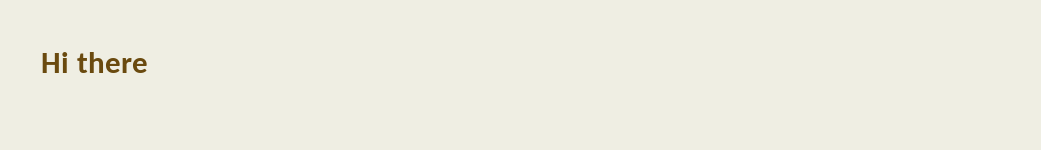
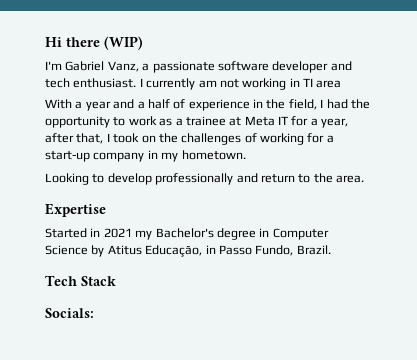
- Hi there
+ Hi there (WIP)
+ I'm Gabriel Vanz, a passionate software developer and tech enthusiast. I currently am not working in TI area
+ With a year and a half of experience in the field, I had the opportunity to work as a trainee at Meta IT for a year, after that, I took on the challenges of working for a start-up company in my hometown.
+ Looking to develop professionally and return to the area.
+ Expertise
+ Started in 2021 my Bachelor's degree in Computer Science by Atitus Educação, in Passo Fundo, Brazil.
+ Tech Stack
+ Socials:

